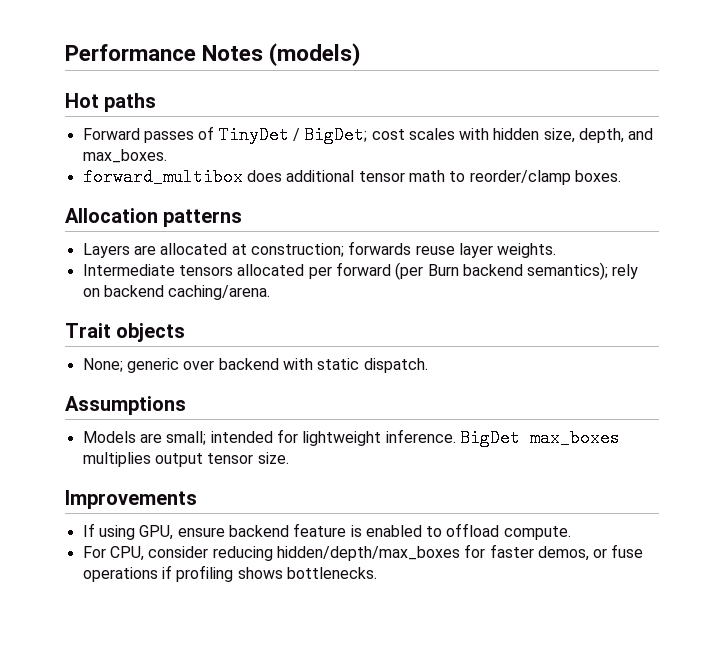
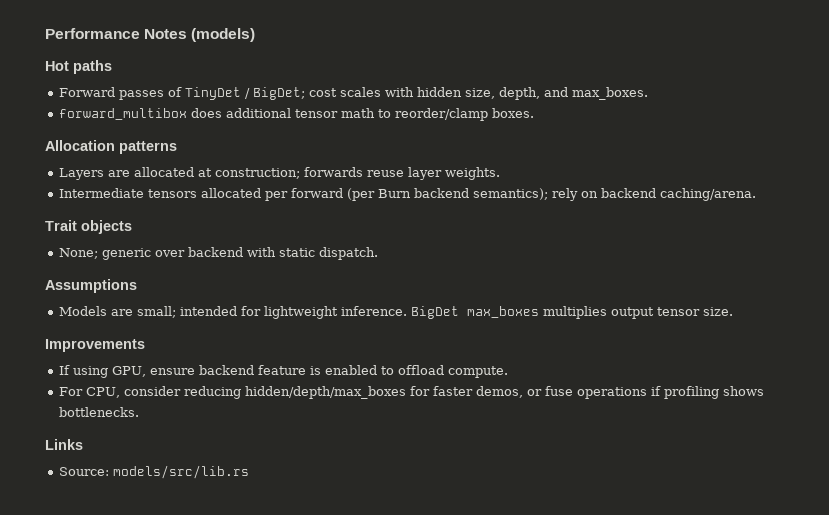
+ Links
+ Source: models/src/lib.rs

